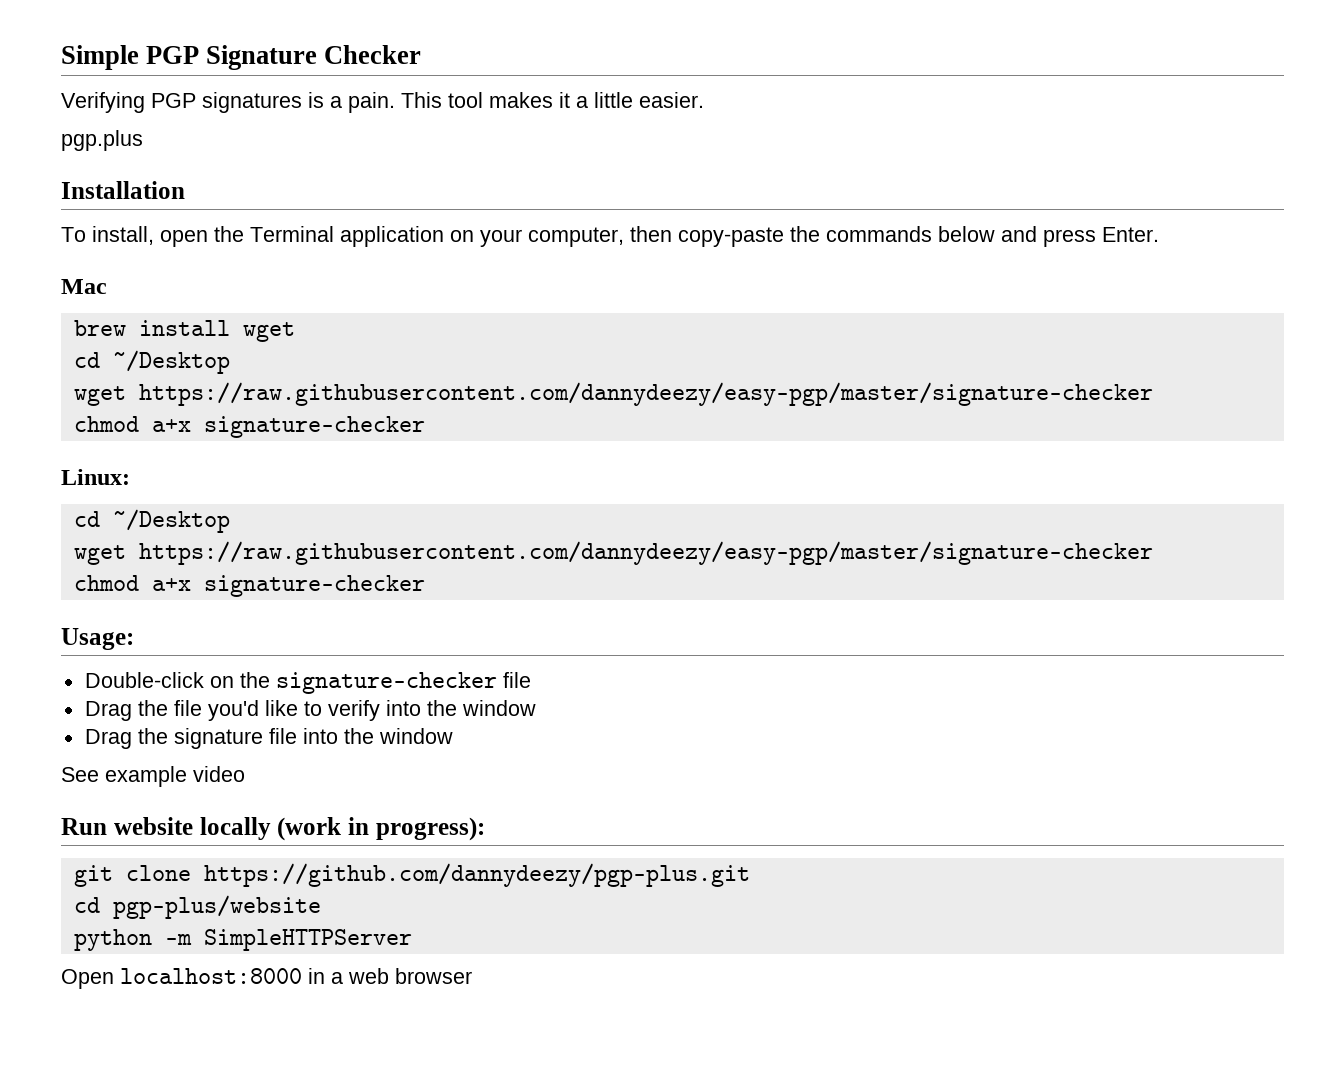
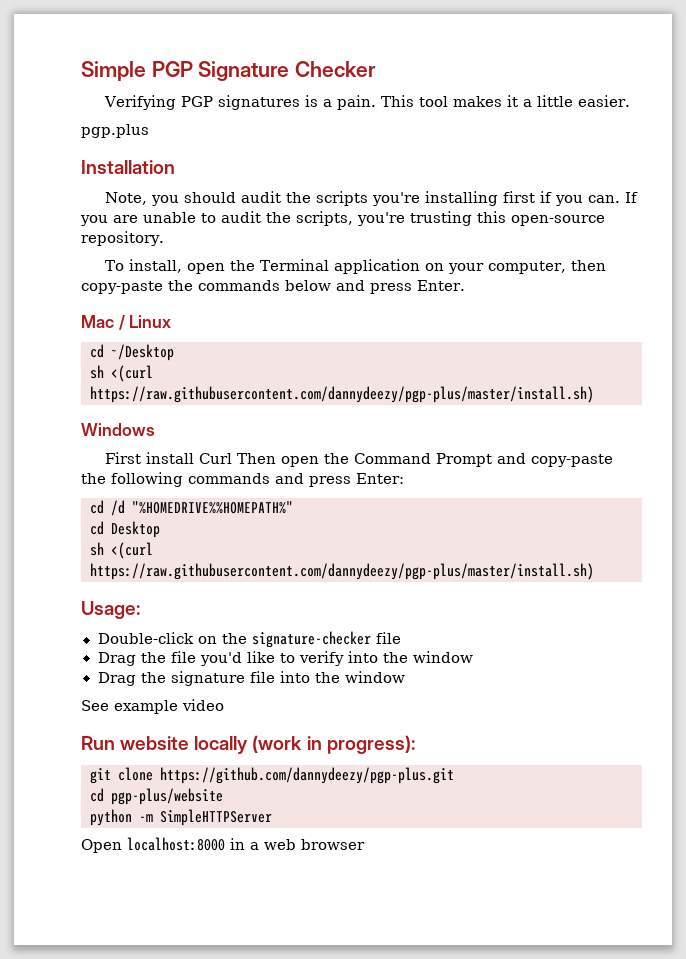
+ Note, you should audit the scripts you're installing first if you can. If you are unable to audit the scripts, you're trusting this open-source repository.
- Mac
- brew install wget
+ Mac / Linux
  cd ~/Desktop
- wget https://raw.githubusercontent.com/dannydeezy/easy-pgp/master/signature-checker
- chmod a+x signature-checker
- Linux:
- cd ~/Desktop
- wget https://raw.githubusercontent.com/dannydeezy/easy-pgp/master/signature-checker
- chmod a+x signature-checker
+ sh <(curl https://raw.githubusercontent.com/dannydeezy/pgp-plus/master/install.sh)
+ Windows
+ First install Curl Then open the Command Prompt and copy-paste the following commands and press Enter:
+ cd /d "%HOMEDRIVE%%HOMEPATH%"
+ cd Desktop
+ sh <(curl https://raw.githubusercontent.com/dannydeezy/pgp-plus/master/install.sh)

